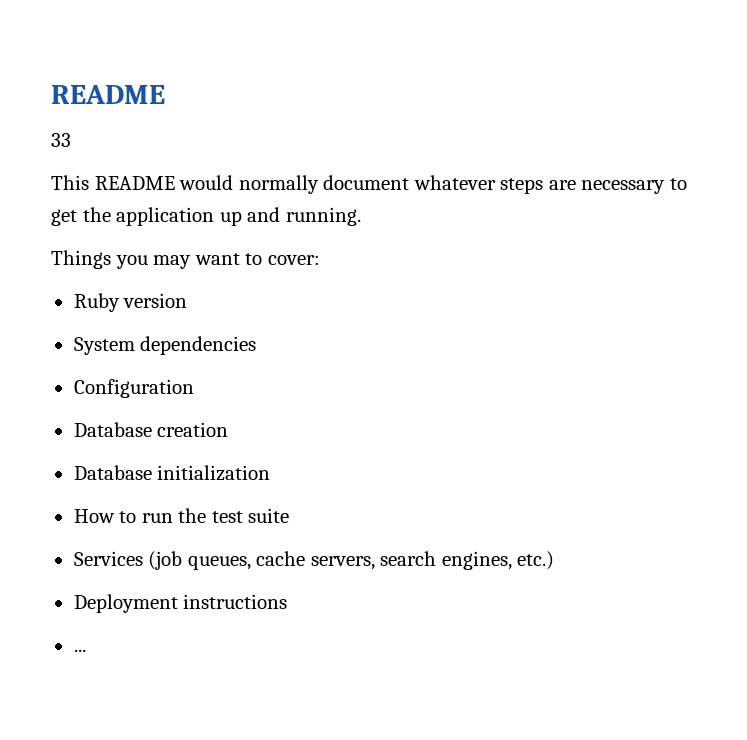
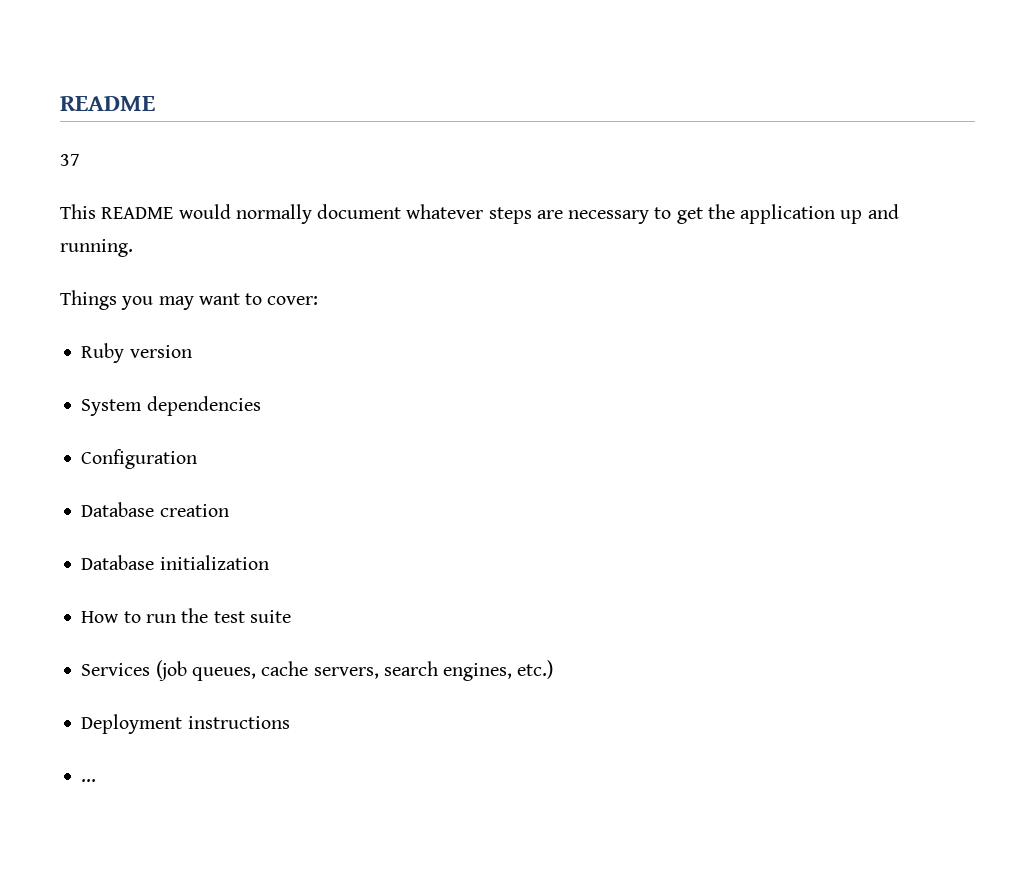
- 33
+ 37

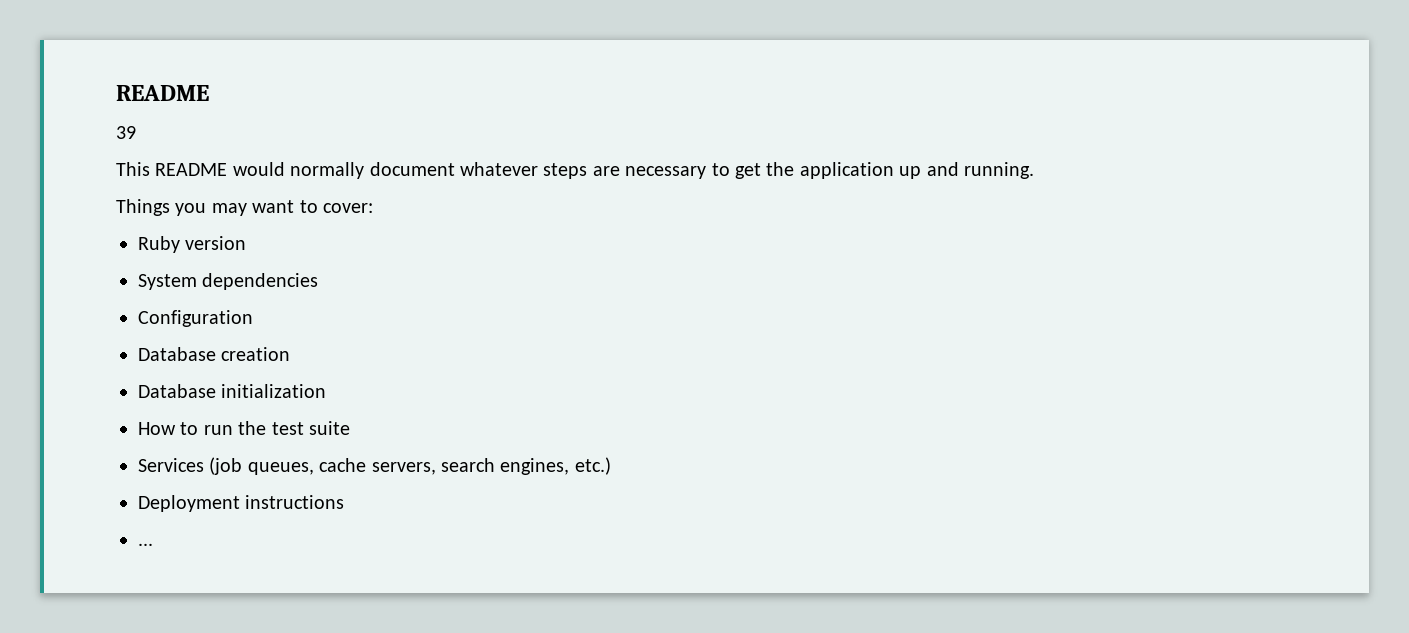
- 37
+ 39

